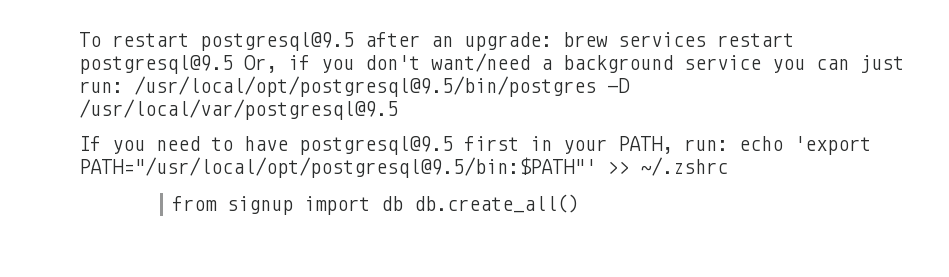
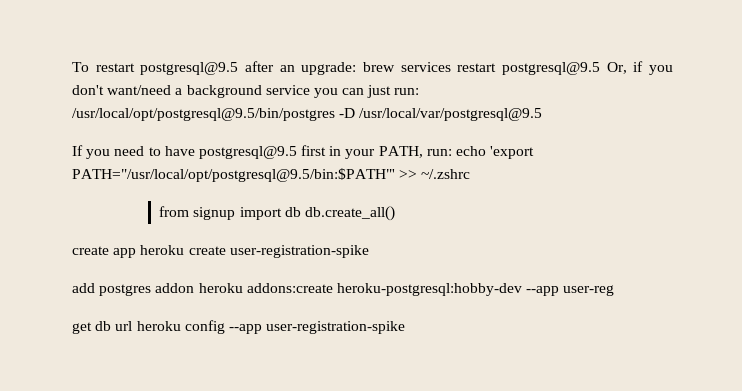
+ create app heroku create user-registration-spike
+ add postgres addon heroku addons:create heroku-postgresql:hobby-dev --app user-reg
+ get db url heroku config --app user-registration-spike

